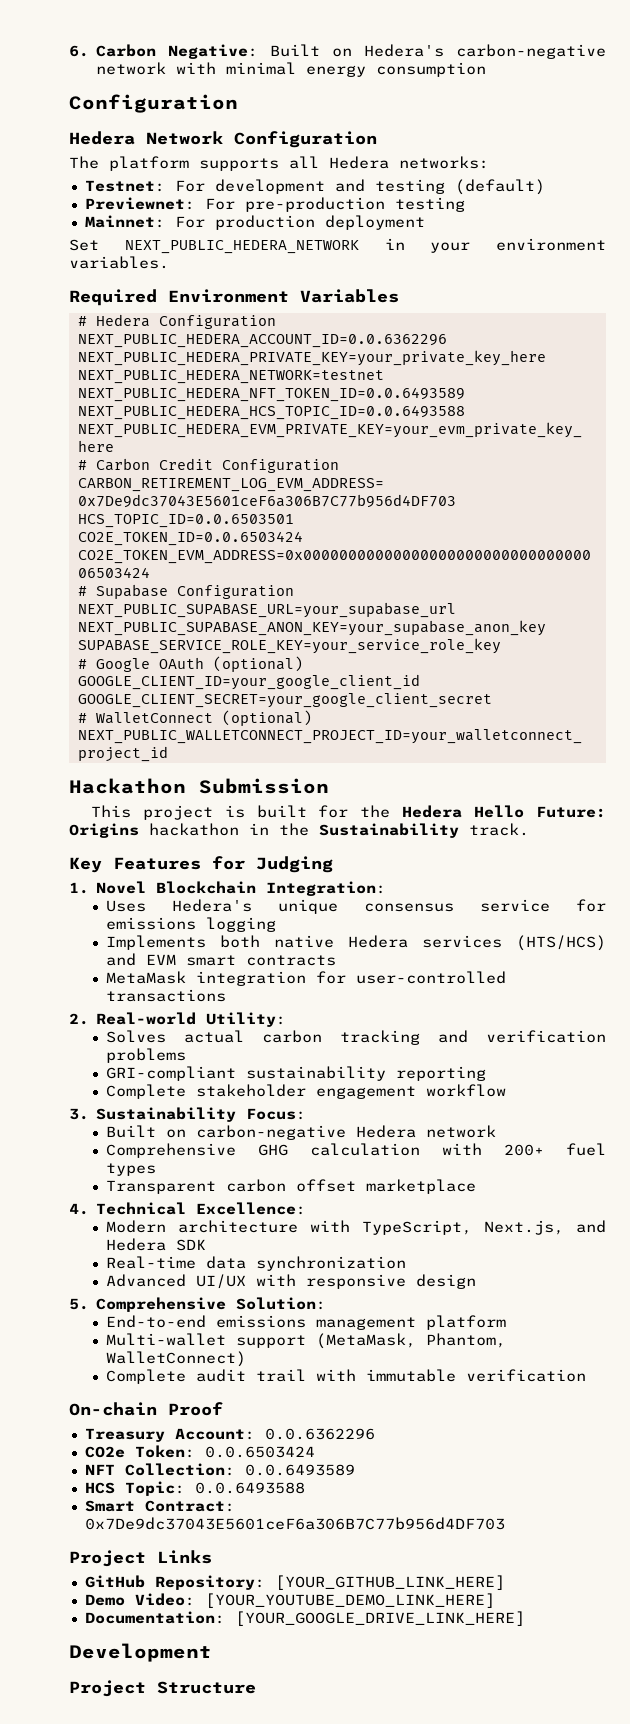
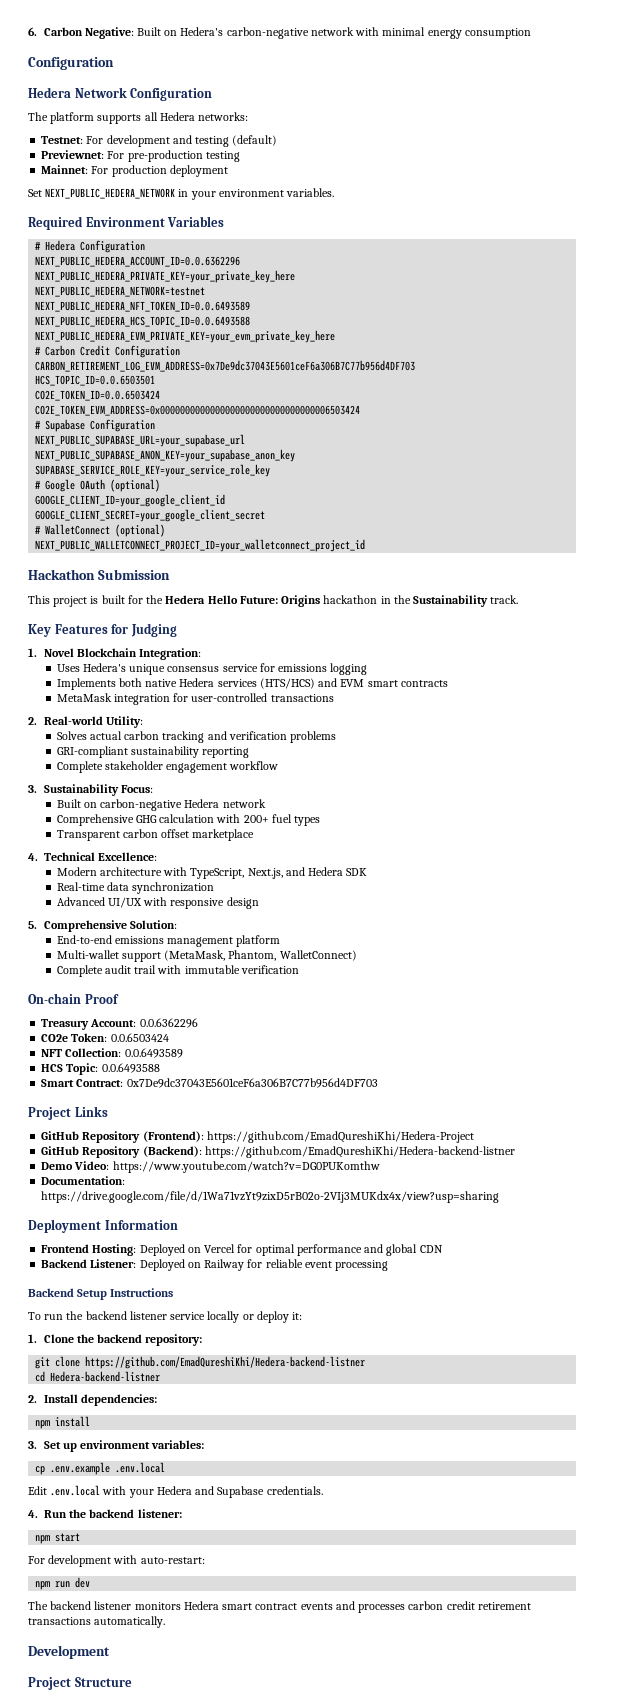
- GitHub Repository: [YOUR_GITHUB_LINK_HERE]
+ GitHub Repository (Frontend): https://github.com/EmadQureshiKhi/Hedera-Project
+ GitHub Repository (Backend): https://github.com/EmadQureshiKhi/Hedera-backend-listner
- Demo Video: [YOUR_YOUTUBE_DEMO_LINK_HERE]
+ Demo Video: https://www.youtube.com/watch?v=DG0PUKomthw
- Documentation: [YOUR_GOOGLE_DRIVE_LINK_HERE]
+ Documentation: https://drive.google.com/file/d/1Wa71vzYt9zixD5rB02o-2VIj3MUKdx4x/view?usp=sharing
+ Deployment Information
+ Frontend Hosting: Deployed on Vercel for optimal performance and global CDN
+ Backend Listener: Deployed on Railway for reliable event processing
+ Backend Setup Instructions
+ To run the backend listener service locally or deploy it:
+ 1. Clone the backend repository:
+ git clone https://github.com/EmadQureshiKhi/Hedera-backend-listner
+ cd Hedera-backend-listner
+ 2. Install dependencies:
+ npm install
+ 3. Set up environment variables:
+ cp .env.example .env.local
+ Edit .env.local with your Hedera and Supabase credentials.
+ 4. Run the backend listener:
+ npm start
+ For development with auto-restart:
+ npm run dev
+ The backend listener monitors Hedera smart contract events and processes carbon credit retirement transactions automatically.

